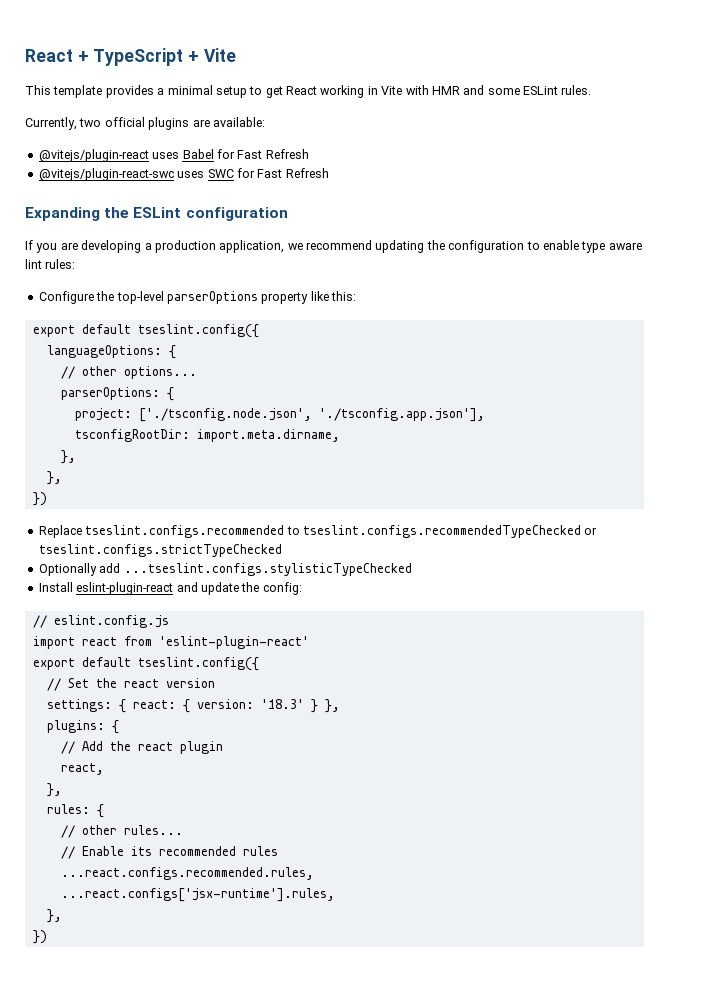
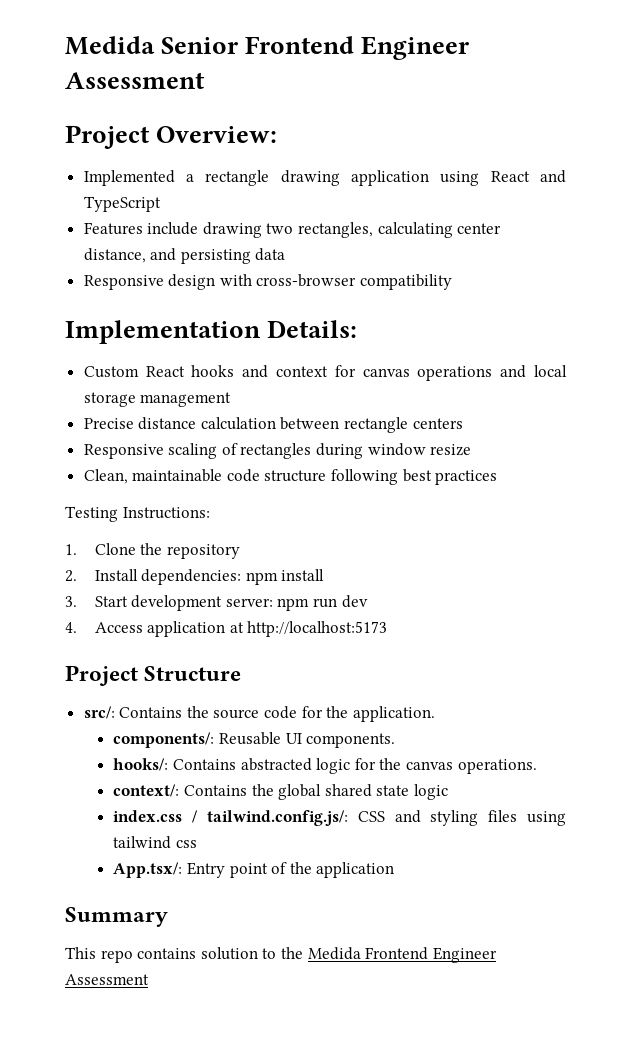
- React + TypeScript + Vite
- This template provides a minimal setup to get React working in Vite with HMR and some ESLint rules.
- Currently, two official plugins are available:
- @vitejs/plugin-react uses Babel for Fast Refresh
- @vitejs/plugin-react-swc uses SWC for Fast Refresh
- Expanding the ESLint configuration
- If you are developing a production application, we recommend updating the configuration to enable type aware lint rules:
- Configure the top-level parserOptions property like this:
- export default tseslint.config({
- languageOptions: {
- // other options...
- parserOptions: {
- project: ['./tsconfig.node.json', './tsconfig.app.json'],
- tsconfigRootDir: import.meta.dirname,
- },
- },
- })
- Replace tseslint.configs.recommended to tseslint.configs.recommendedTypeChecked or tseslint.configs.strictTypeChecked
- Optionally add ...tseslint.configs.stylisticTypeChecked
- Install eslint-plugin-react and update the config:
- // eslint.config.js
- import react from 'eslint-plugin-react'
- export default tseslint.config({
- // Set the react version
- settings: { react: { version: '18.3' } },
- plugins: {
- // Add the react plugin
- react,
- },
- rules: {
- // other rules...
- // Enable its recommended rules
- ...react.configs.recommended.rules,
- ...react.configs['jsx-runtime'].rules,
- },
- })
+ Medida Senior Frontend Engineer Assessment
+ Project Overview:
+ Implemented a rectangle drawing application using React and TypeScript
+ Features include drawing two rectangles, calculating center distance, and persisting data
+ Responsive design with cross-browser compatibility
+ Implementation Details:
+ Custom React hooks and context for canvas operations and local storage management
+ Precise distance calculation between rectangle centers
+ Responsive scaling of rectangles during window resize
+ Clean, maintainable code structure following best practices
+ Testing Instructions:
+ 1. Clone the repository
+ 2. Install dependencies: npm install
+ 3. Start development server: npm run dev
+ 4. Access application at http://localhost:5173
+ Project Structure
+ src/: Contains the source code for the application.
+ components/: Reusable UI components.
+ hooks/: Contains abstracted logic for the canvas operations.
+ context/: Contains the global shared state logic
+ index.css / tailwind.config.js/: CSS and styling files using tailwind css
+ App.tsx/: Entry point of the application
+ Summary
+ This repo contains solution to the Medida Frontend Engineer Assessment

